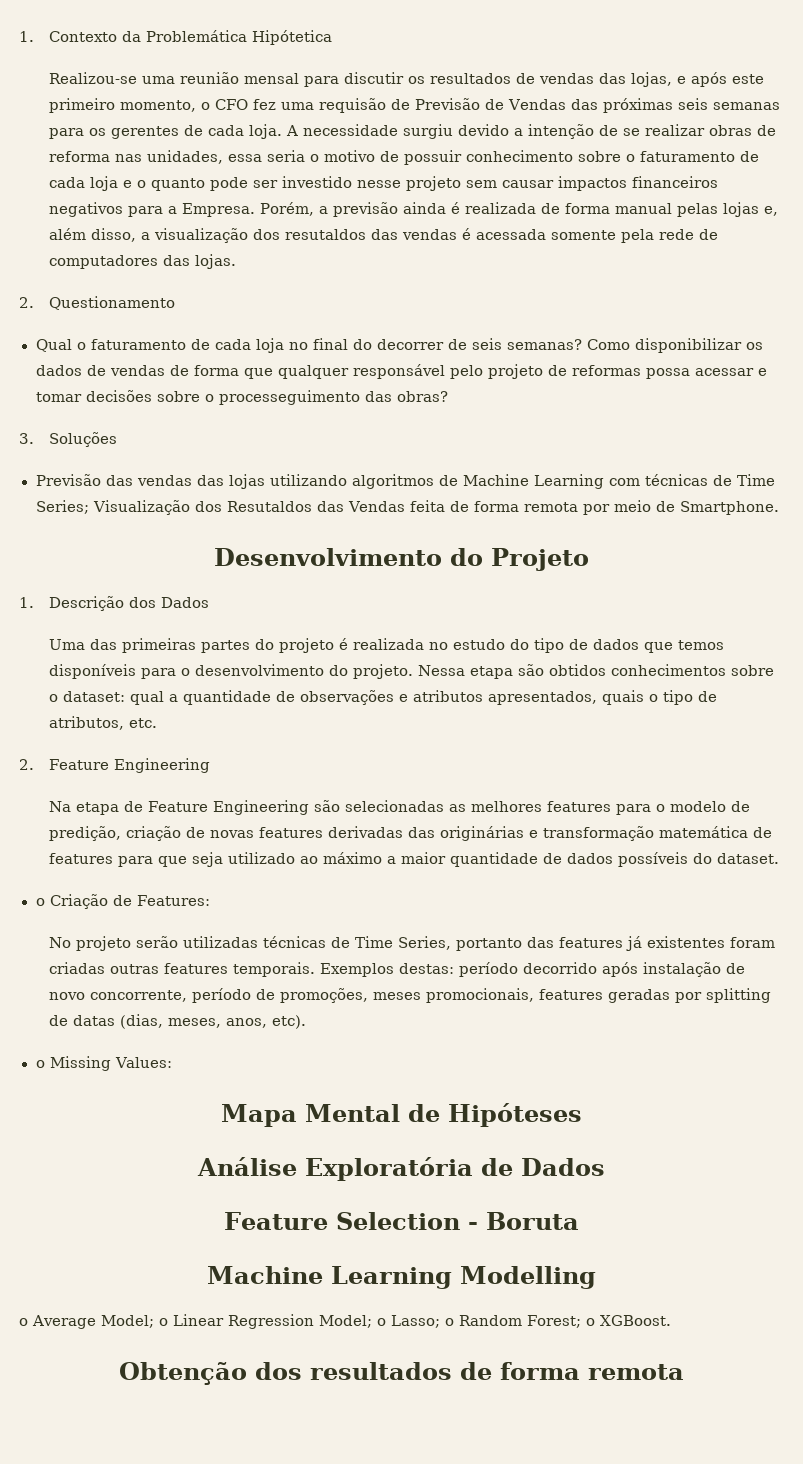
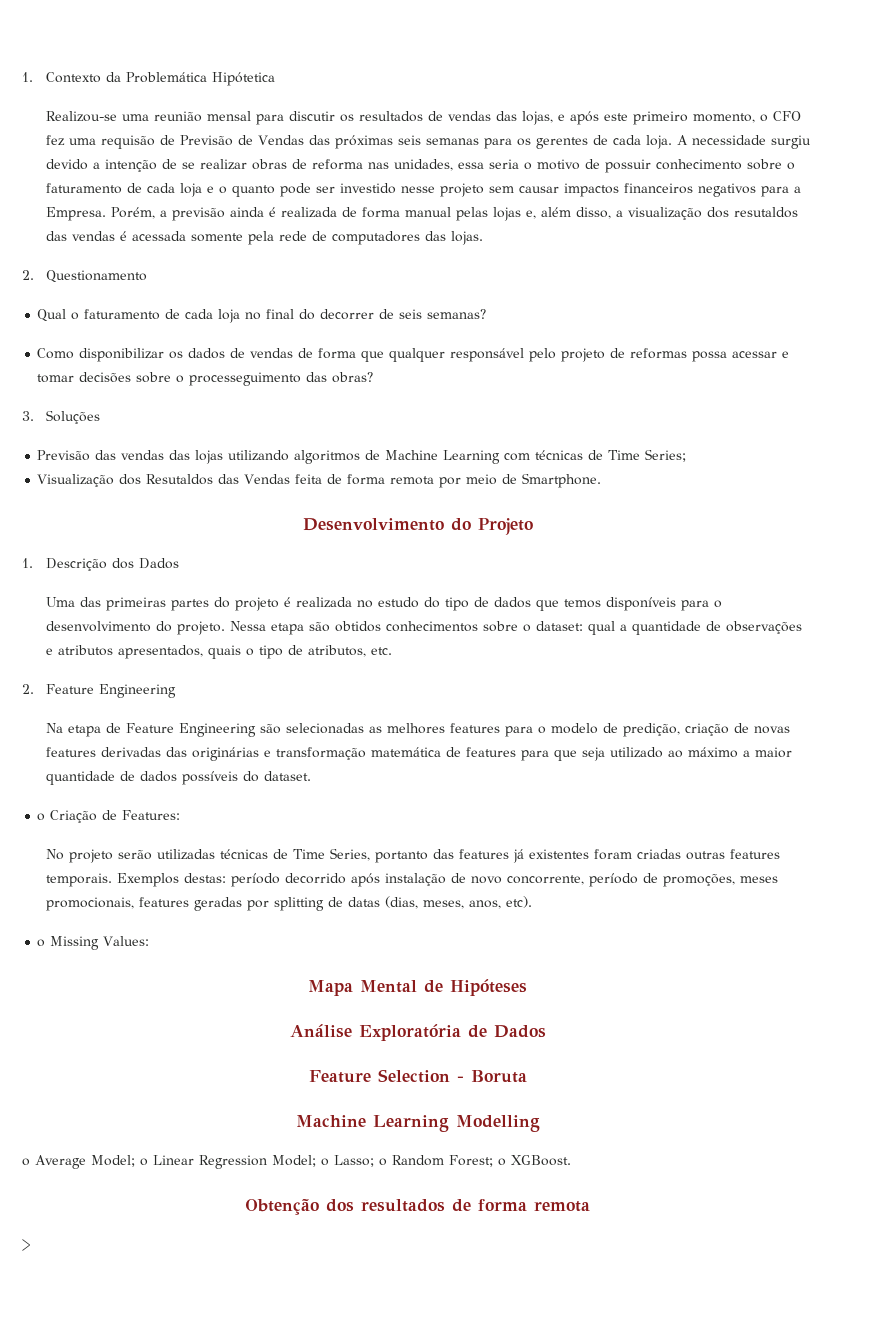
- Qual o faturamento de cada loja no final do decorrer de seis semanas? Como disponibilizar os dados de vendas de forma que qualquer responsável pelo projeto de reformas possa acessar e tomar decisões sobre o processeguimento das obras?
+ Qual o faturamento de cada loja no final do decorrer de seis semanas?
+ Como disponibilizar os dados de vendas de forma que qualquer responsável pelo projeto de reformas possa acessar e tomar decisões sobre o processeguimento das obras?
- Previsão das vendas das lojas utilizando algoritmos de Machine Learning com técnicas de Time Series; Visualização dos Resutaldos das Vendas feita de forma remota por meio de Smartphone.
+ Previsão das vendas das lojas utilizando algoritmos de Machine Learning com técnicas de Time Series;
+ Visualização dos Resutaldos das Vendas feita de forma remota por meio de Smartphone.
+ >

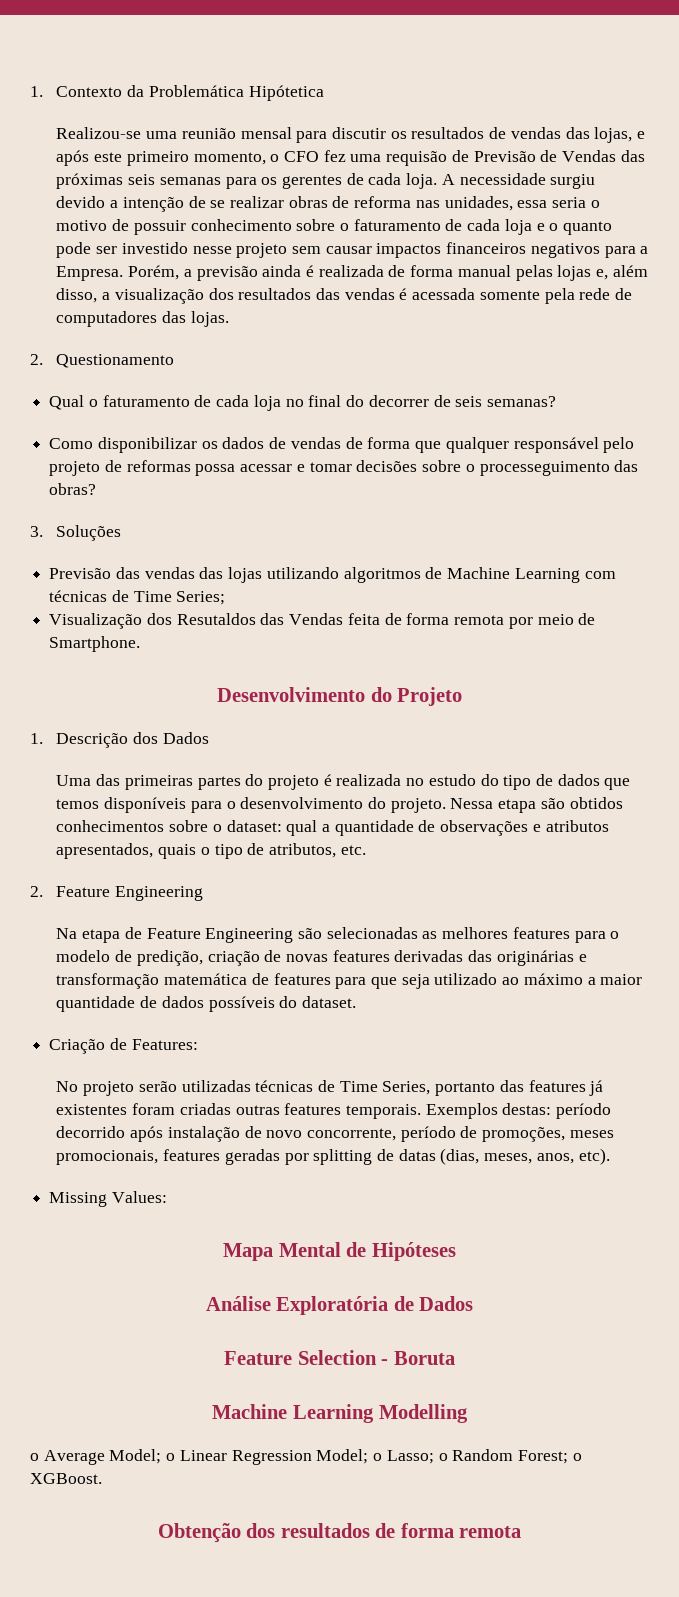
- Porém, a previsão ainda é realizada de forma manual pelas lojas e, além disso, a visualização dos resutaldos das vendas é acessada somente pela rede de computadores das lojas.
+ Porém, a previsão ainda é realizada de forma manual pelas lojas e, além disso, a visualização dos resultados das vendas é acessada somente pela rede de computadores das lojas.
- o Criação de Features:
+ Criação de Features:
- o Missing Values:
+ Missing Values:
- >

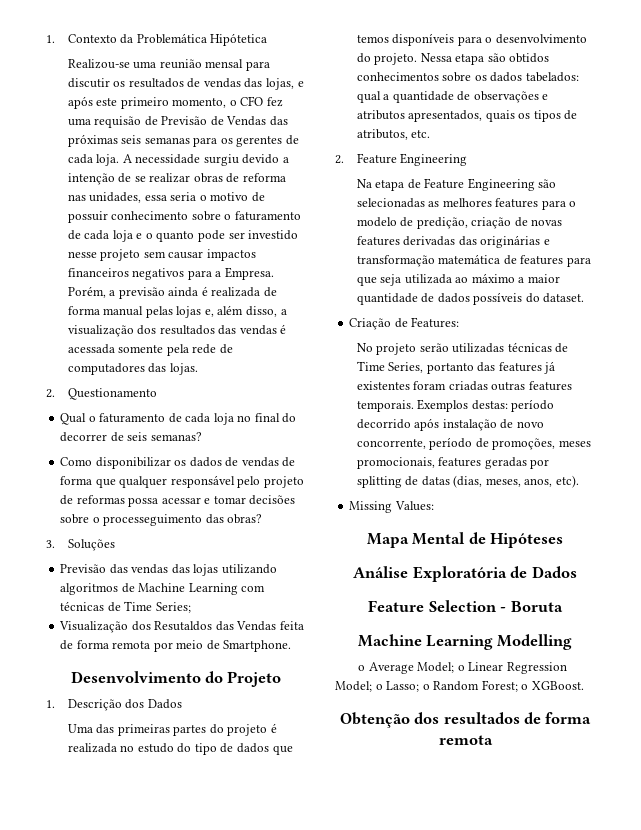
- Nessa etapa são obtidos conhecimentos sobre o dataset: qual a quantidade de observações e atributos apresentados, quais o tipo de atributos, etc.
+ Nessa etapa são obtidos conhecimentos sobre os dados tabelados: qual a quantidade de observações e atributos apresentados, quais os tipos de atributos, etc.
- Na etapa de Feature Engineering são selecionadas as melhores features para o modelo de predição, criação de novas features derivadas das originárias e transformação matemática de features para que seja utilizado ao máximo a maior quantidade de dados possíveis do dataset.
+ Na etapa de Feature Engineering são selecionadas as melhores features para o modelo de predição, criação de novas features derivadas das originárias e transformação matemática de features para que seja utilizada ao máximo a maior quantidade de dados possíveis do dataset.

